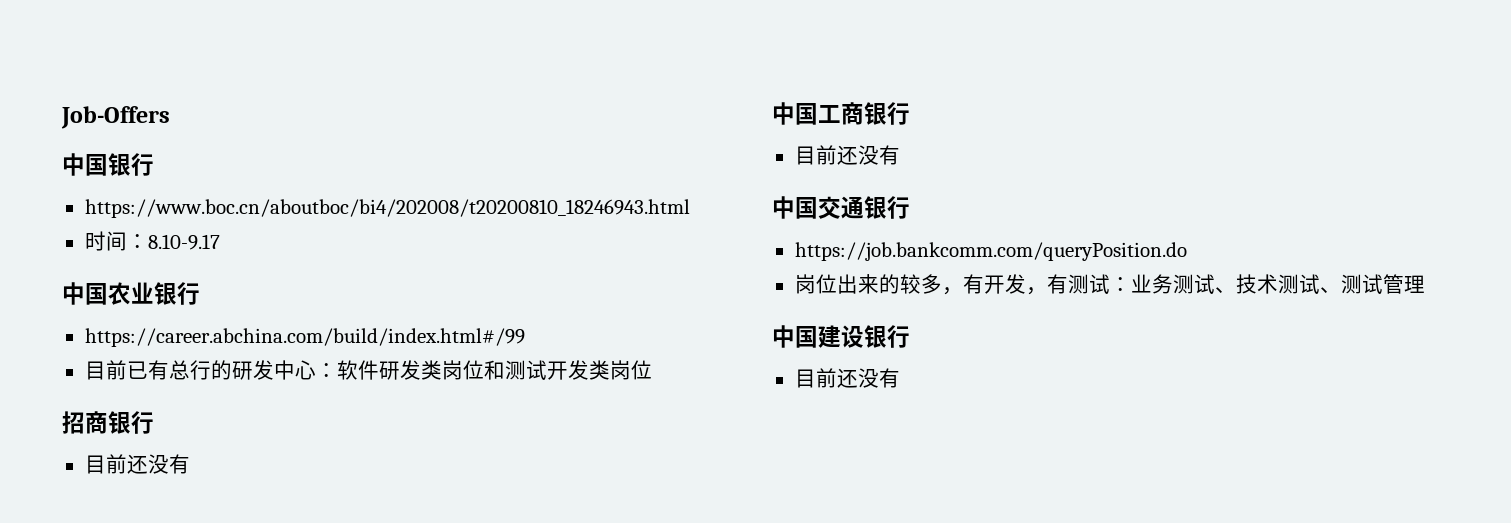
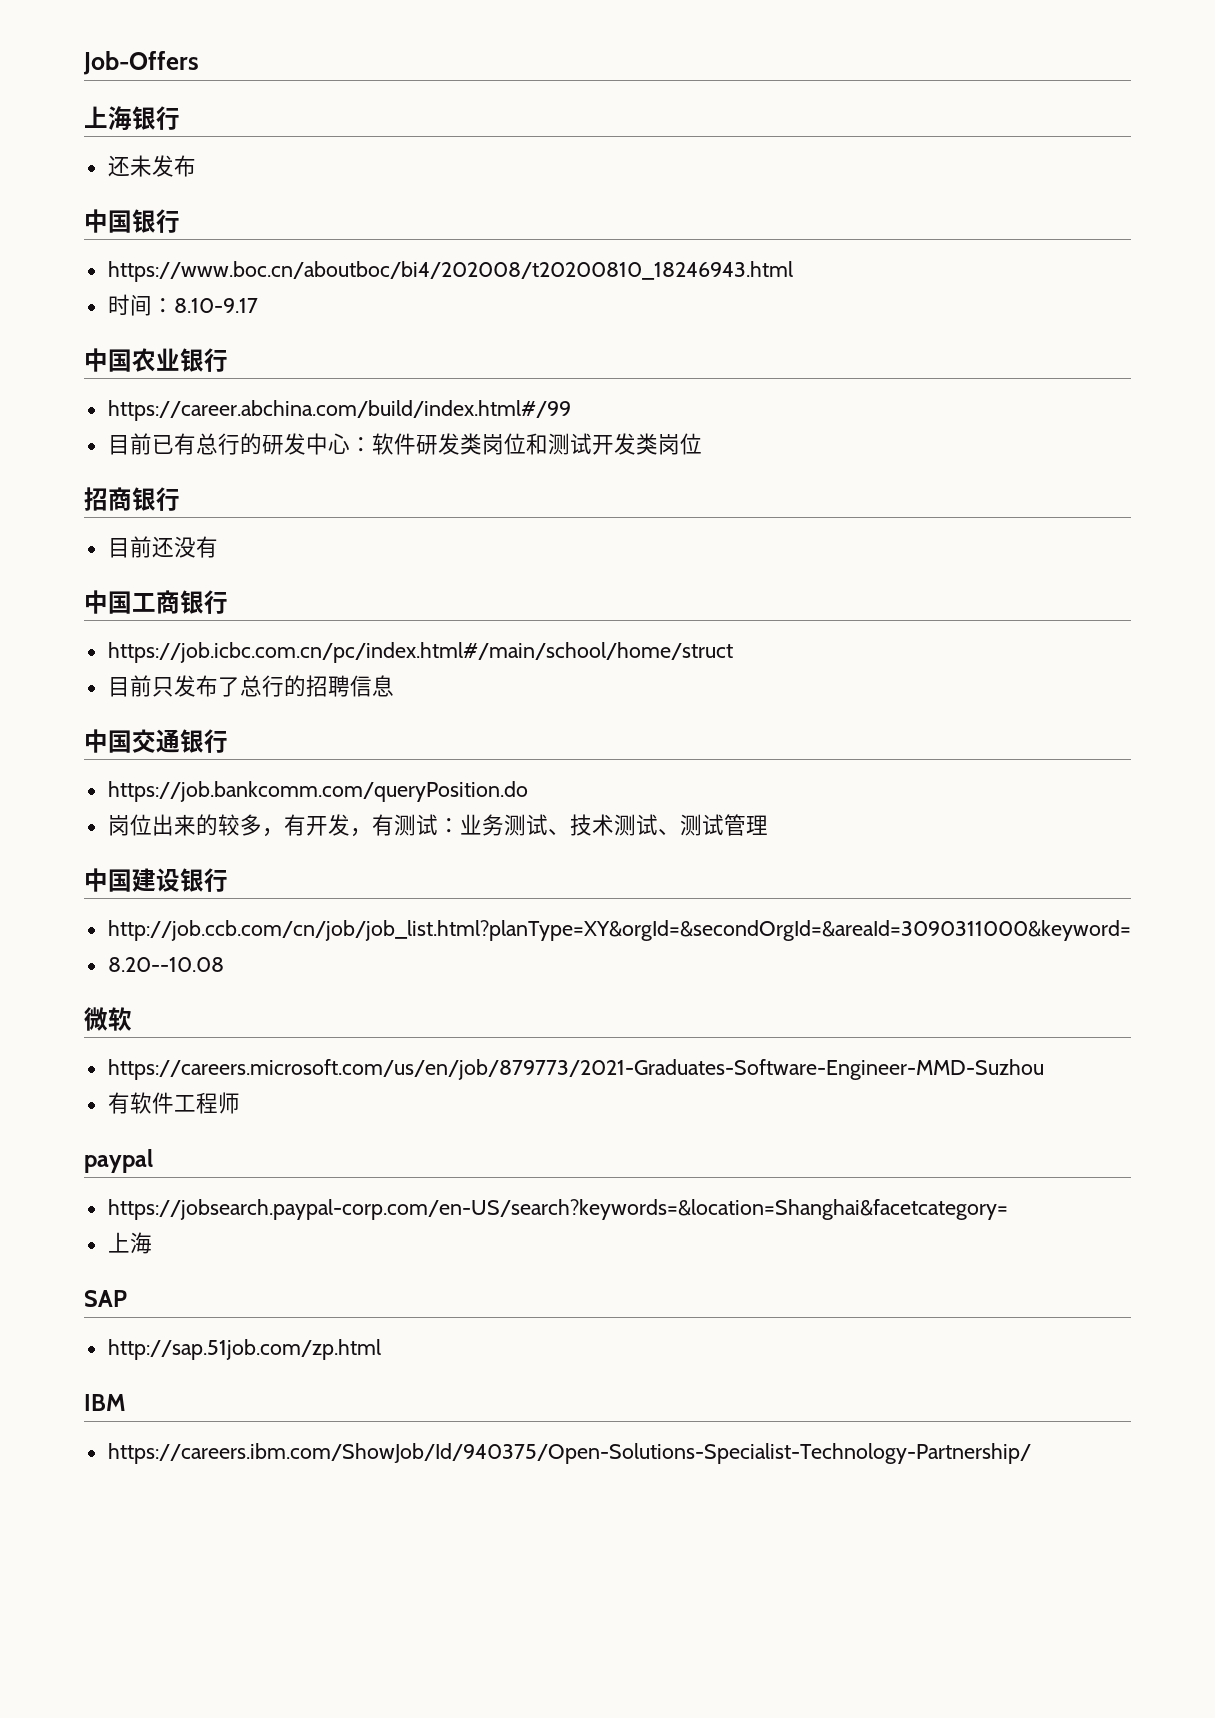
+ 上海银行
+ 还未发布
  中国工商银行
- 目前还没有
+ https://job.icbc.com.cn/pc/index.html#/main/school/home/struct
+ 目前只发布了总行的招聘信息
  中国建设银行
- 目前还没有
+ http://job.ccb.com/cn/job/job_list.html?planType=XY&orgId=&secondOrgId=&areaId=3090311000&keyword=
+ 8.20--10.08
+ 微软
+ https://careers.microsoft.com/us/en/job/879773/2021-Graduates-Software-Engineer-MMD-Suzhou
+ 有软件工程师
+ paypal
+ https://jobsearch.paypal-corp.com/en-US/search?keywords=&location=Shanghai&facetcategory=
+ 上海
+ SAP
+ http://sap.51job.com/zp.html
+ IBM
+ https://careers.ibm.com/ShowJob/Id/940375/Open-Solutions-Specialist-Technology-Partnership/

